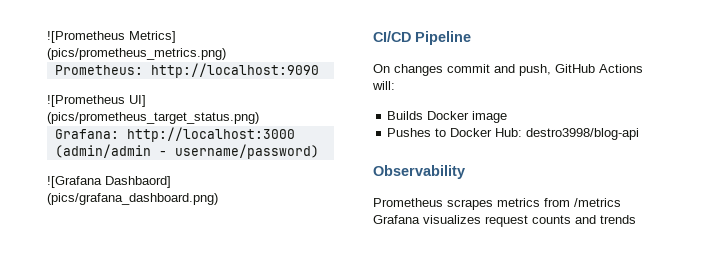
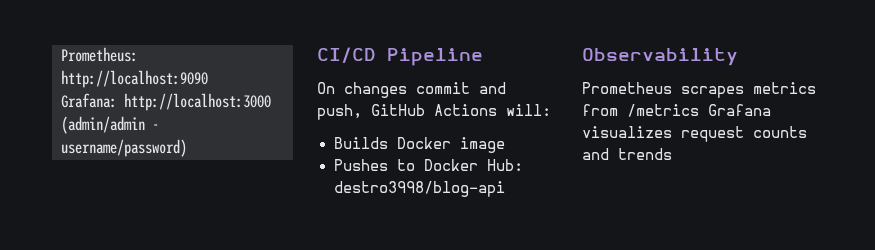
- ![Prometheus Metrics] (pics/prometheus_metrics.png)
- ![Prometheus UI] (pics/prometheus_target_status.png)
- ![Grafana Dashbaord] (pics/grafana_dashboard.png)

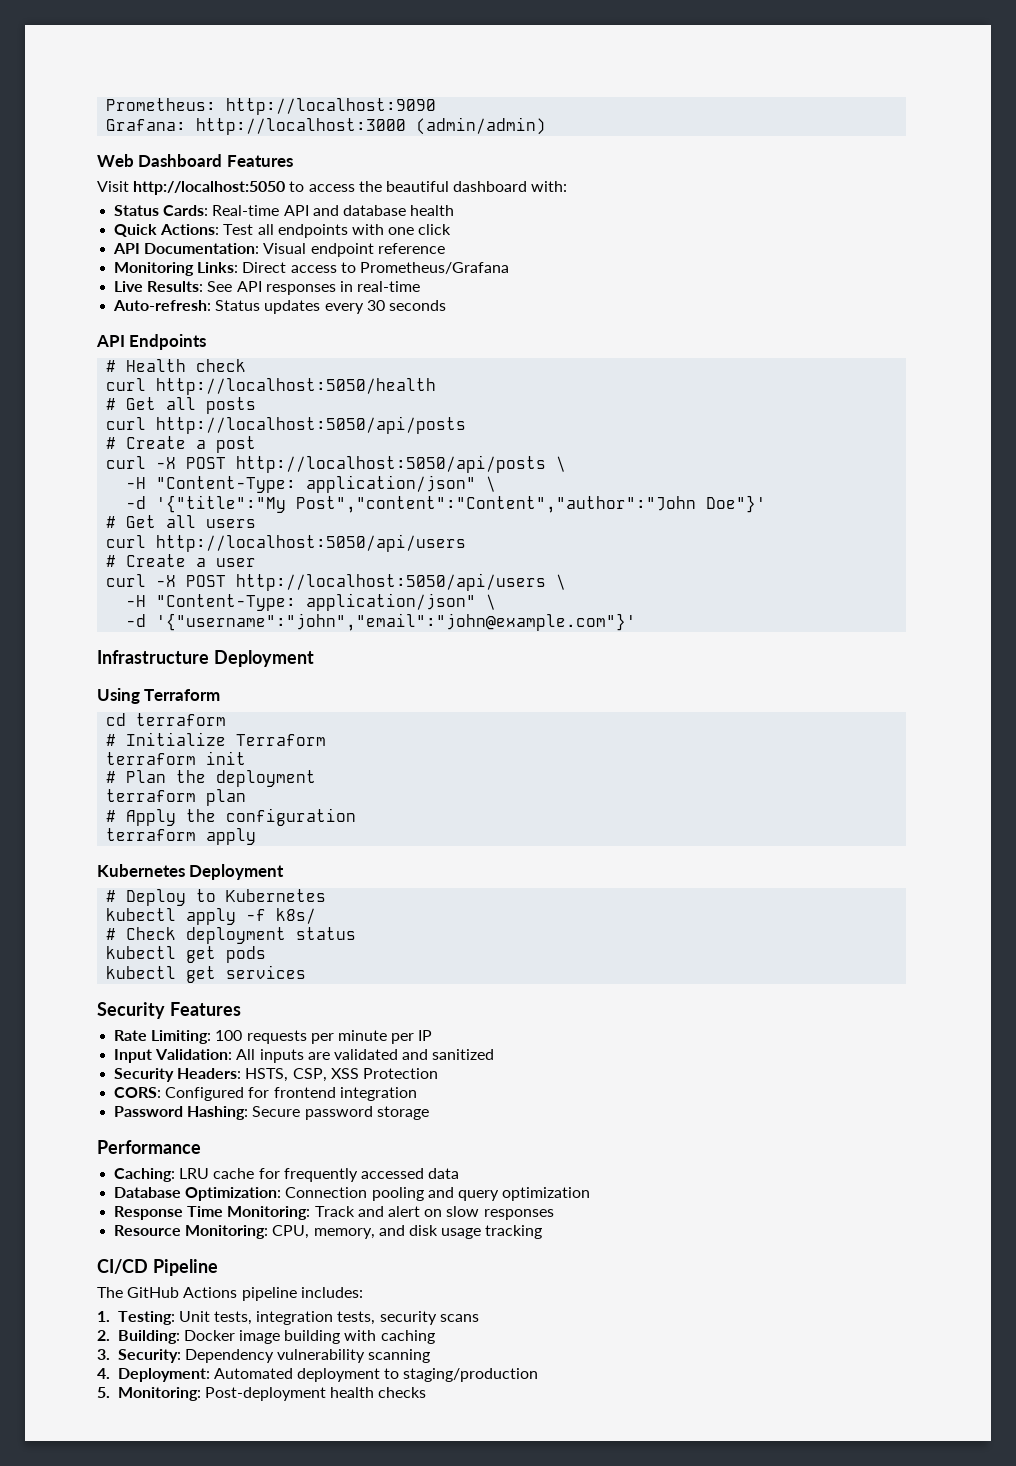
- Grafana: http://localhost:3000 (admin/admin - username/password)
+ Grafana: http://localhost:3000 (admin/admin)
+ Web Dashboard Features
+ Visit http://localhost:5050 to access the beautiful dashboard with:
+ Status Cards: Real-time API and database health
+ Quick Actions: Test all endpoints with one click
+ API Documentation: Visual endpoint reference
+ Monitoring Links: Direct access to Prometheus/Grafana
+ Live Results: See API responses in real-time
+ Auto-refresh: Status updates every 30 seconds
+ API Endpoints
+ # Health check
+ curl http://localhost:5050/health
+ # Get all posts
+ curl http://localhost:5050/api/posts
+ # Create a post
+ curl -X POST http://localhost:5050/api/posts \
+ -H "Content-Type: application/json" \
+ -d '{"title":"My Post","content":"Content","author":"John Doe"}'
+ # Get all users
+ curl http://localhost:5050/api/users
+ # Create a user
+ curl -X POST http://localhost:5050/api/users \
+ -H "Content-Type: application/json" \
+ -d '{"username":"john","email":"john@example.com"}'
+ Infrastructure Deployment
+ Using Terraform
+ cd terraform
+ # Initialize Terraform
+ terraform init
+ # Plan the deployment
+ terraform plan
+ # Apply the configuration
+ terraform apply
+ Kubernetes Deployment
+ # Deploy to Kubernetes
+ kubectl apply -f k8s/
+ # Check deployment status
+ kubectl get pods
+ kubectl get services
+ Security Features
+ Rate Limiting: 100 requests per minute per IP
+ Input Validation: All inputs are validated and sanitized
+ Security Headers: HSTS, CSP, XSS Protection
+ CORS: Configured for frontend integration
+ Password Hashing: Secure password storage
+ Performance
+ Caching: LRU cache for frequently accessed data
+ Database Optimization: Connection pooling and query optimization
+ Response Time Monitoring: Track and alert on slow responses
+ Resource Monitoring: CPU, memory, and disk usage tracking
  CI/CD Pipeline
- On changes commit and push, GitHub Actions will:
- Builds Docker image
- Pushes to Docker Hub: destro3998/blog-api
- Observability
- Prometheus scrapes metrics from /metrics Grafana visualizes request counts and trends
+ The GitHub Actions pipeline includes:
+ 1. Testing: Unit tests, integration tests, security scans
+ 2. Building: Docker image building with caching
+ 3. Security: Dependency vulnerability scanning
+ 4. Deployment: Automated deployment to staging/production
+ 5. Monitoring: Post-deployment health checks

